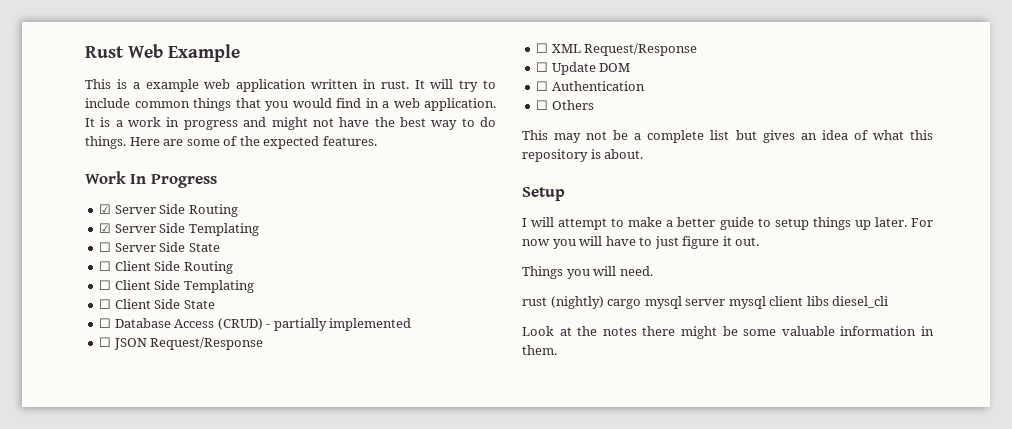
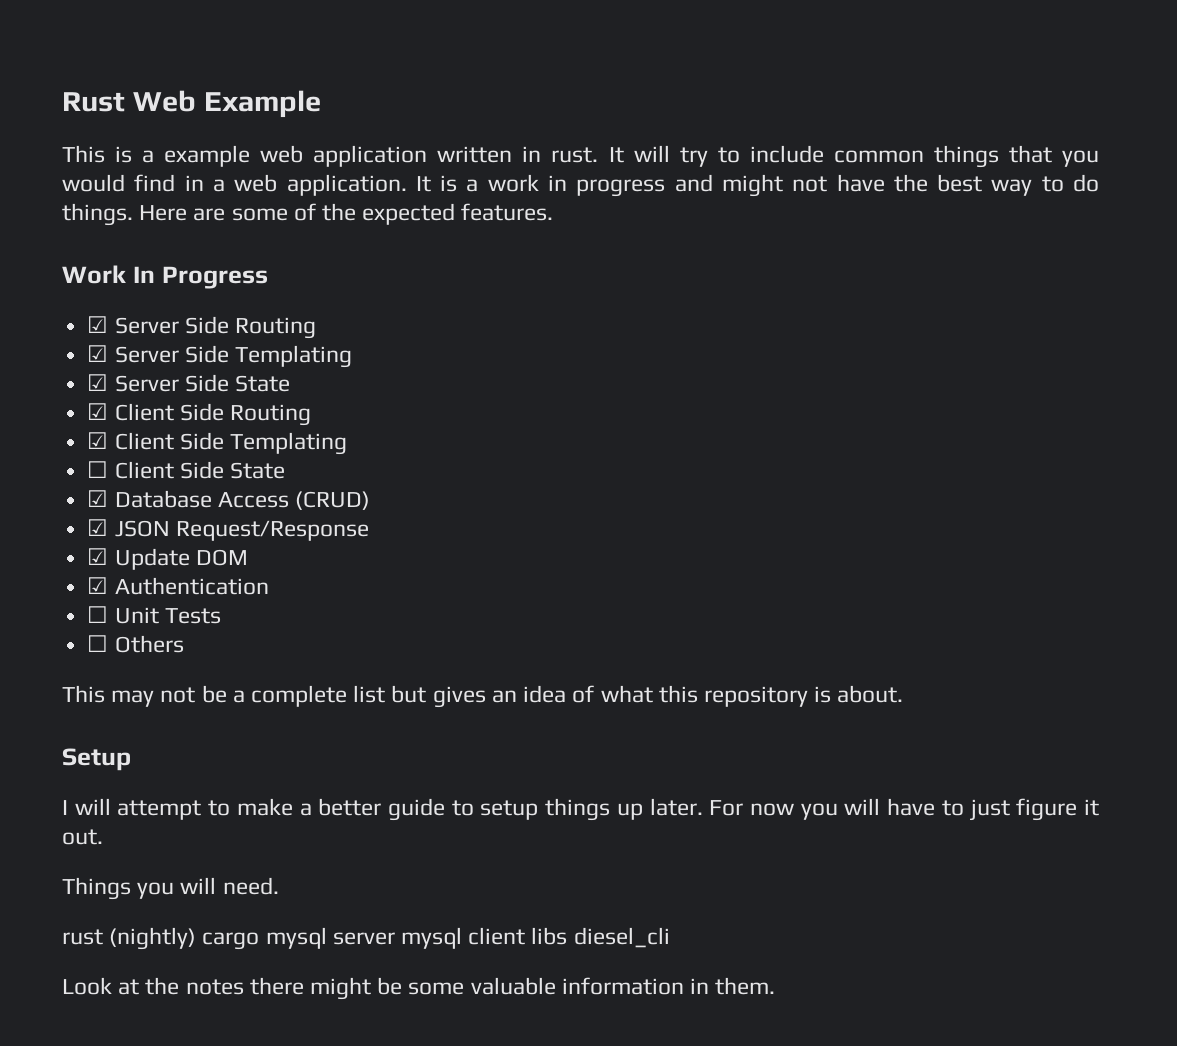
- ☐ Server Side State
+ ☑ Server Side State
- ☐ Client Side Routing
+ ☑ Client Side Routing
- ☐ Client Side Templating
+ ☑ Client Side Templating
- ☐ Database Access (CRUD) - partially implemented
- ☐ JSON Request/Response
- ☐ XML Request/Response
- ☐ Update DOM
+ ☑ Database Access (CRUD)
+ ☑ JSON Request/Response
+ ☑ Update DOM
- ☐ Authentication
+ ☑ Authentication
+ ☐ Unit Tests

